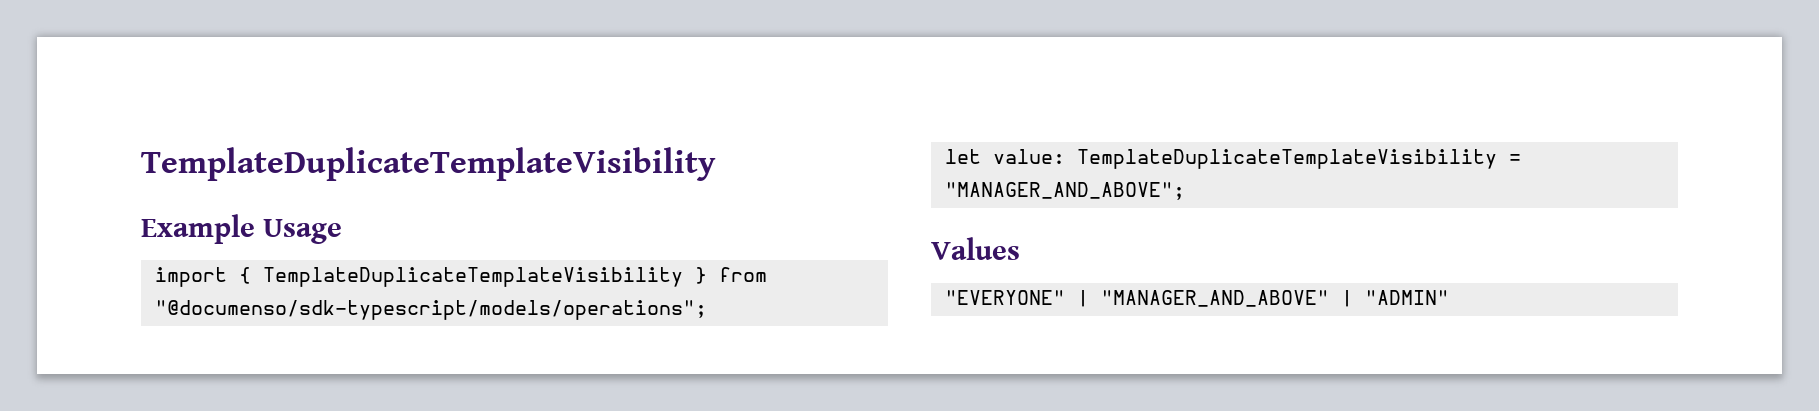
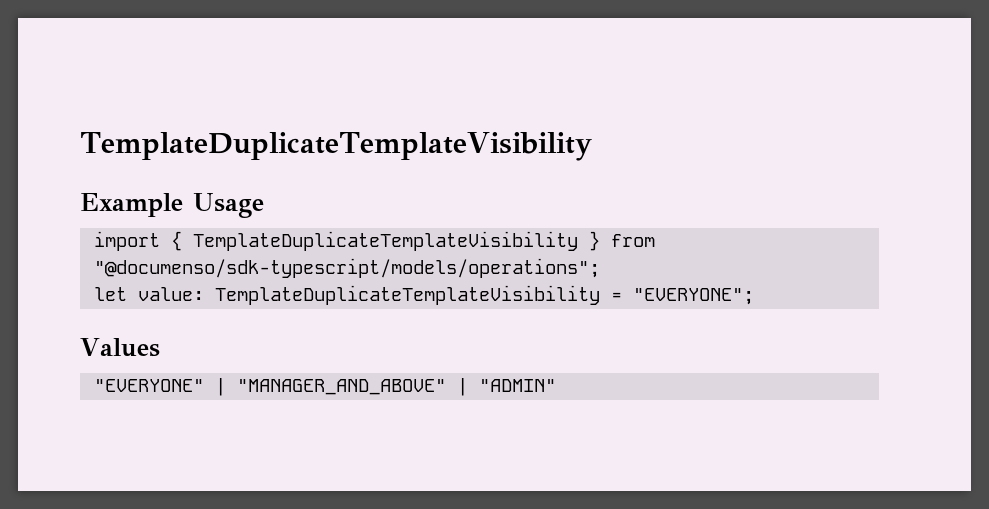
- let value: TemplateDuplicateTemplateVisibility = "MANAGER_AND_ABOVE";
+ let value: TemplateDuplicateTemplateVisibility = "EVERYONE";

